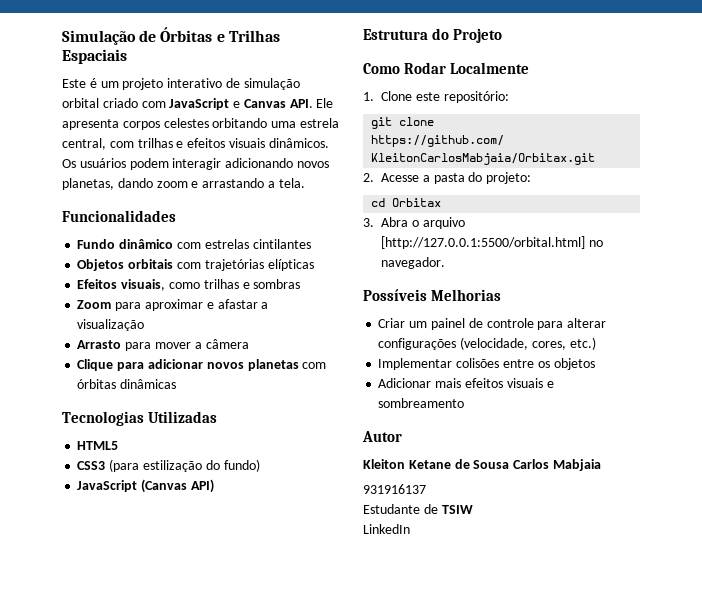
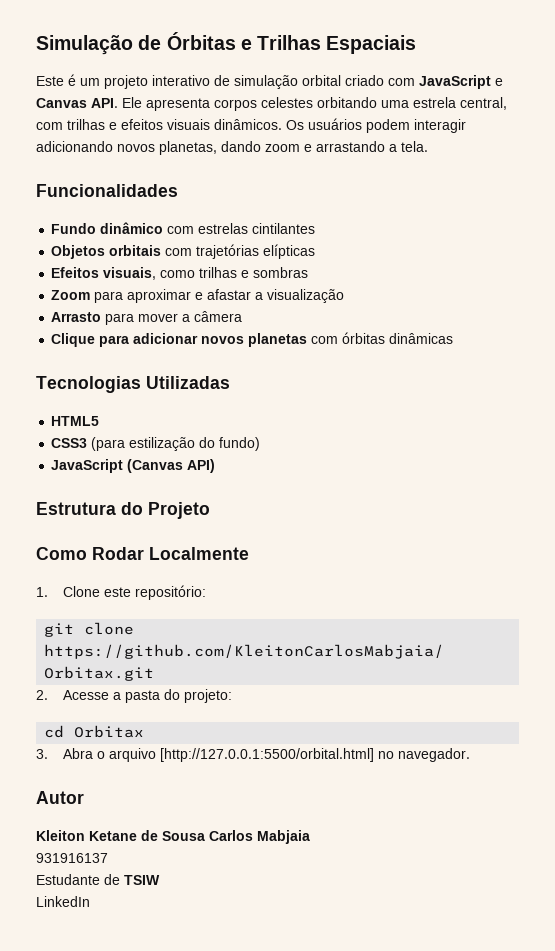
- Possíveis Melhorias
- Criar um painel de controle para alterar configurações (velocidade, cores, etc.)
- Implementar colisões entre os objetos
- Adicionar mais efeitos visuais e sombreamento

